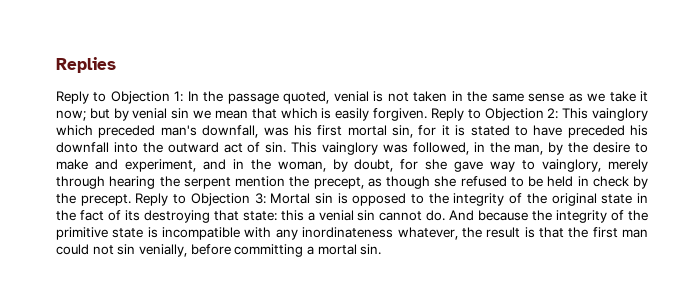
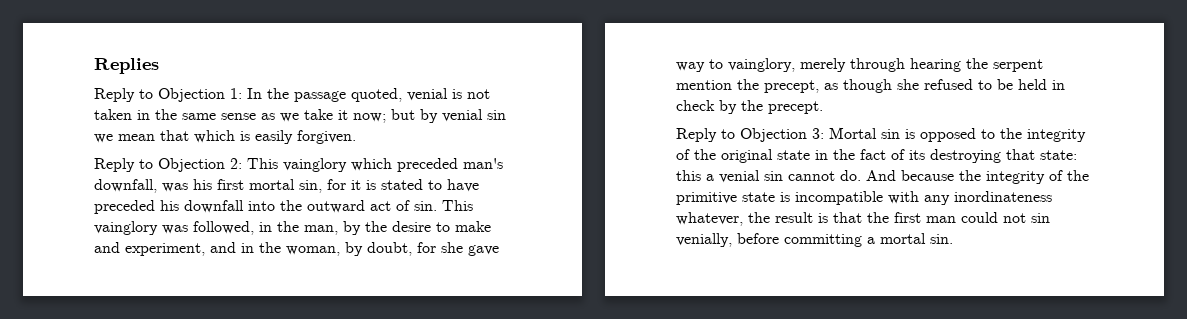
- but by venial sin we mean that which is easily forgiven. Reply to Objection 2:
+ but by venial sin we mean that which is easily forgiven.
+ Reply to Objection 2:
- This vainglory was followed, in the man, by the desire to make and experiment, and in the woman, by doubt, for she gave way to vainglory, merely through hearing the serpent mention the precept, as though she refused to be held in check by the precept. Reply to Objection 3:
+ This vainglory was followed, in the man, by the desire to make and experiment, and in the woman, by doubt, for she gave way to vainglory, merely through hearing the serpent mention the precept, as though she refused to be held in check by the precept.
+ Reply to Objection 3:

